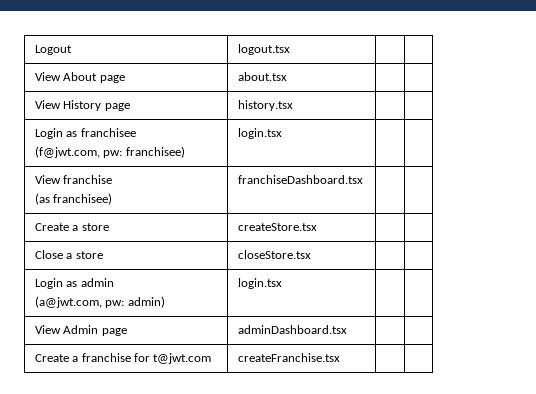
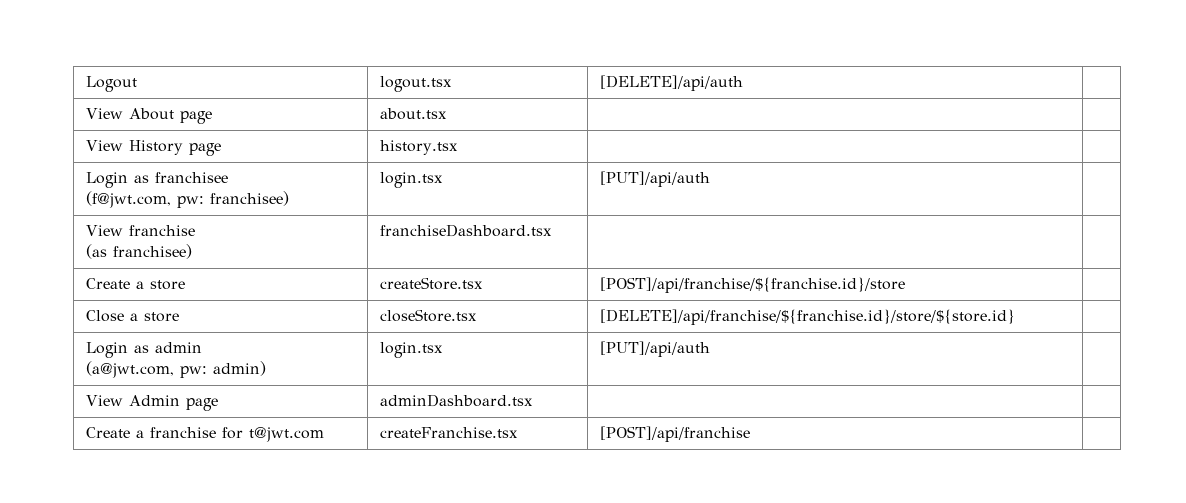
- Logout | logout.tsx | |
+ Logout | logout.tsx | [DELETE]/api/auth |
  Login as franchisee
- (f@jwt.com, pw: franchisee) | login.tsx | |
+ (f@jwt.com, pw: franchisee) | login.tsx | [PUT]/api/auth |
- Create a store | createStore.tsx | |
+ Create a store | createStore.tsx | [POST]/api/franchise/${franchise.id}/store |
- Close a store | closeStore.tsx | |
+ Close a store | closeStore.tsx | [DELETE]/api/franchise/${franchise.id}/store/${store.id} |
  Login as admin
- (a@jwt.com, pw: admin) | login.tsx | |
+ (a@jwt.com, pw: admin) | login.tsx | [PUT]/api/auth |
- Create a franchise for t@jwt.com | createFranchise.tsx | |
+ Create a franchise for t@jwt.com | createFranchise.tsx | [POST]/api/franchise |

